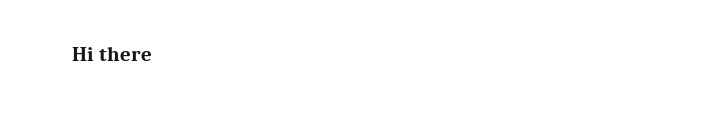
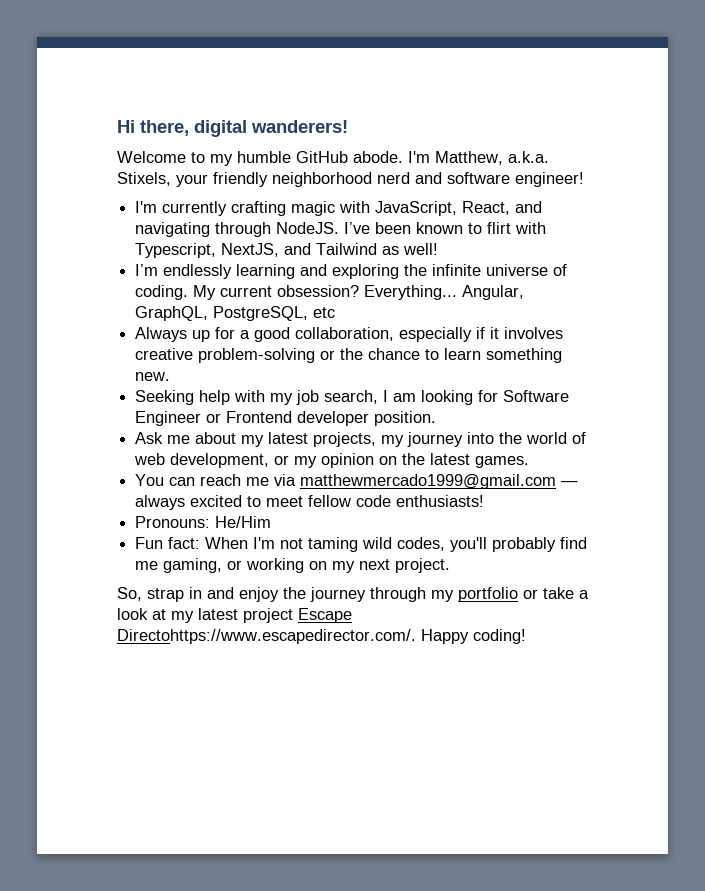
- Hi there
+ Hi there, digital wanderers!
+ Welcome to my humble GitHub abode. I'm Matthew, a.k.a. Stixels, your friendly neighborhood nerd and software engineer!
+ I'm currently crafting magic with JavaScript, React, and navigating through NodeJS. I’ve been known to flirt with Typescript, NextJS, and Tailwind as well!
+ I’m endlessly learning and exploring the infinite universe of coding. My current obsession? Everything... Angular, GraphQL, PostgreSQL, etc
+ Always up for a good collaboration, especially if it involves creative problem-solving or the chance to learn something new.
+ Seeking help with my job search, I am looking for Software Engineer or Frontend developer position.
+ Ask me about my latest projects, my journey into the world of web development, or my opinion on the latest games.
+ You can reach me via matthewmercado1999@gmail.com — always excited to meet fellow code enthusiasts!
+ Pronouns: He/Him
+ Fun fact: When I'm not taming wild codes, you'll probably find me gaming, or working on my next project.
+ So, strap in and enjoy the journey through my portfolio or take a look at my latest project Escape Directohttps://www.escapedirector.com/. Happy coding!

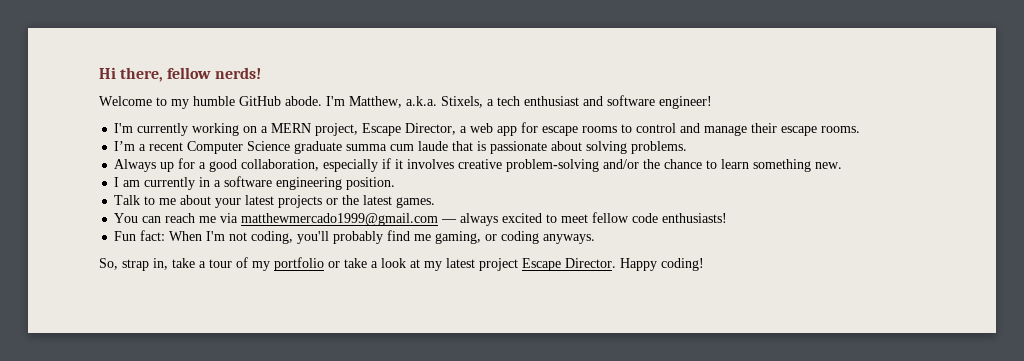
- Hi there, digital wanderers!
+ Hi there, fellow nerds!
- I'm Matthew, a.k.a. Stixels, your friendly neighborhood nerd and software engineer!
+ I'm Matthew, a.k.a. Stixels, a tech enthusiast and software engineer!
- I'm currently crafting magic with JavaScript, React, and navigating through NodeJS. I’ve been known to flirt with Typescript, NextJS, and Tailwind as well!
- I’m endlessly learning and exploring the infinite universe of coding. My current obsession? Everything... Angular, GraphQL, PostgreSQL, etc
+ I'm currently working on a MERN project, Escape Director, a web app for escape rooms to control and manage their escape rooms.
+ I’m a recent Computer Science graduate summa cum laude that is passionate about solving problems.
- Always up for a good collaboration, especially if it involves creative problem-solving or the chance to learn something new.
+ Always up for a good collaboration, especially if it involves creative problem-solving and/or the chance to learn something new.
- Seeking help with my job search, I am looking for Software Engineer or Frontend developer position.
- Ask me about my latest projects, my journey into the world of web development, or my opinion on the latest games.
+ I am currently in a software engineering position.
+ Talk to me about your latest projects or the latest games.
- Pronouns: He/Him
- Fun fact: When I'm not taming wild codes, you'll probably find me gaming, or working on my next project.
- So, strap in and enjoy the journey through my portfolio or take a look at my latest project Escape Directohttps://www.escapedirector.com/. Happy coding!
+ Fun fact: When I'm not coding, you'll probably find me gaming, or coding anyways.
+ So, strap in, take a tour of my portfolio or take a look at my latest project Escape Director. Happy coding!

